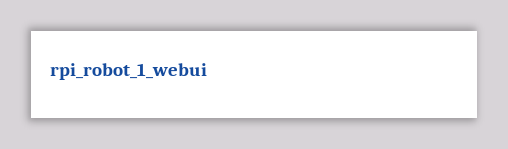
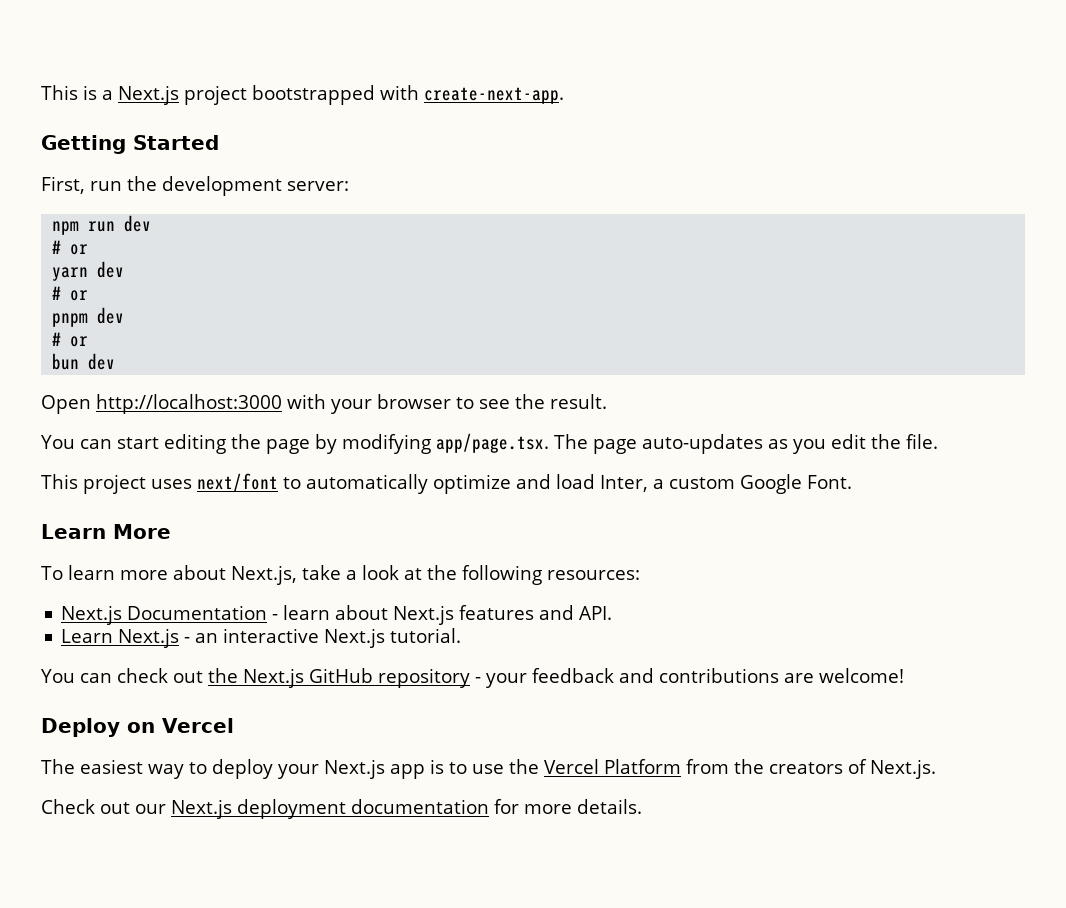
- rpi_robot_1_webui
+ This is a Next.js project bootstrapped with create-next-app.
+ Getting Started
+ First, run the development server:
+ npm run dev
+ # or
+ yarn dev
+ # or
+ pnpm dev
+ # or
+ bun dev
+ Open http://localhost:3000 with your browser to see the result.
+ You can start editing the page by modifying app/page.tsx. The page auto-updates as you edit the file.
+ This project uses next/font to automatically optimize and load Inter, a custom Google Font.
+ Learn More
+ To learn more about Next.js, take a look at the following resources:
+ Next.js Documentation - learn about Next.js features and API.
+ Learn Next.js - an interactive Next.js tutorial.
+ You can check out the Next.js GitHub repository - your feedback and contributions are welcome!
+ Deploy on Vercel
+ The easiest way to deploy your Next.js app is to use the Vercel Platform from the creators of Next.js.
+ Check out our Next.js deployment documentation for more details.

